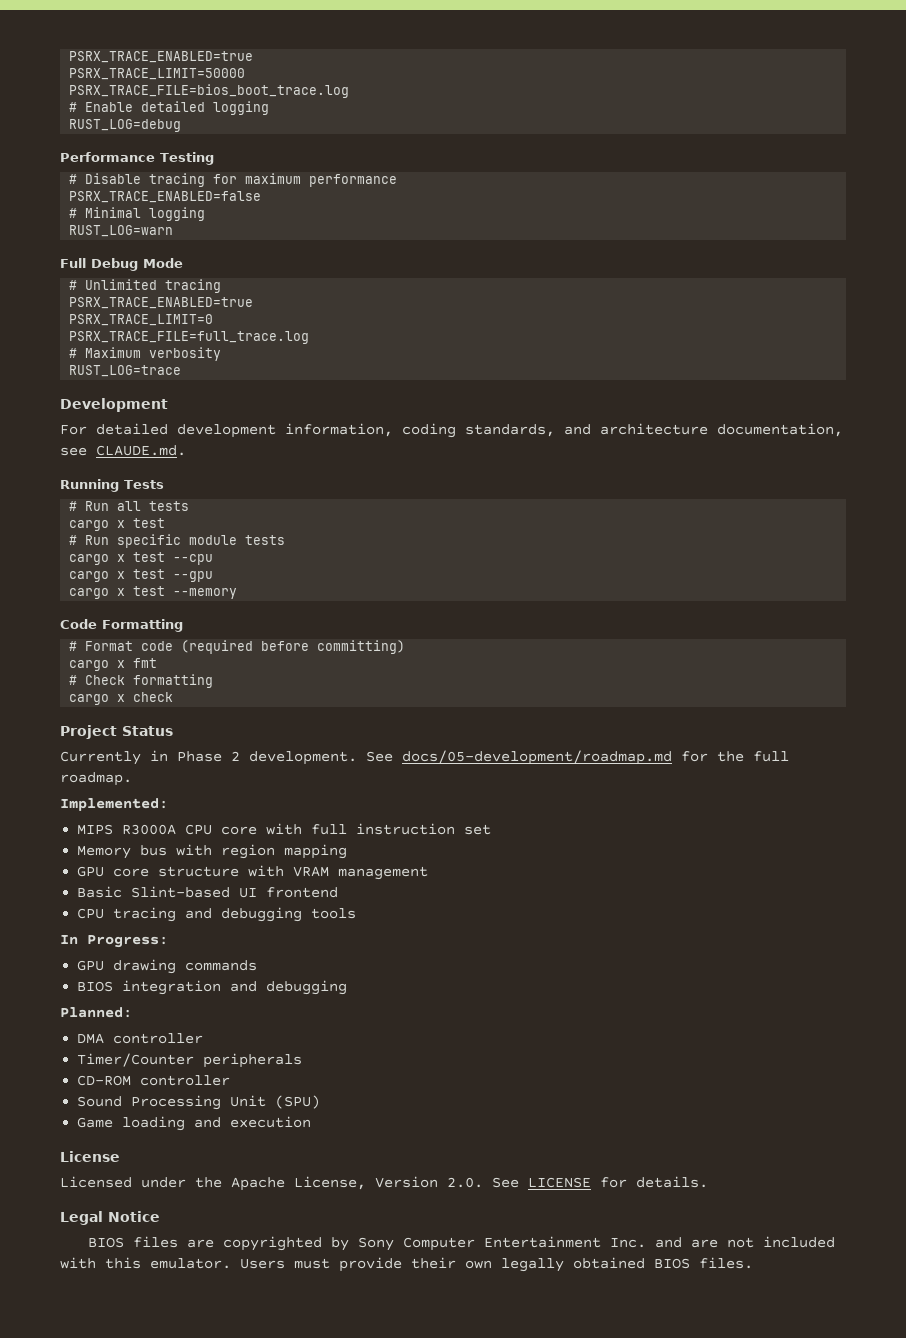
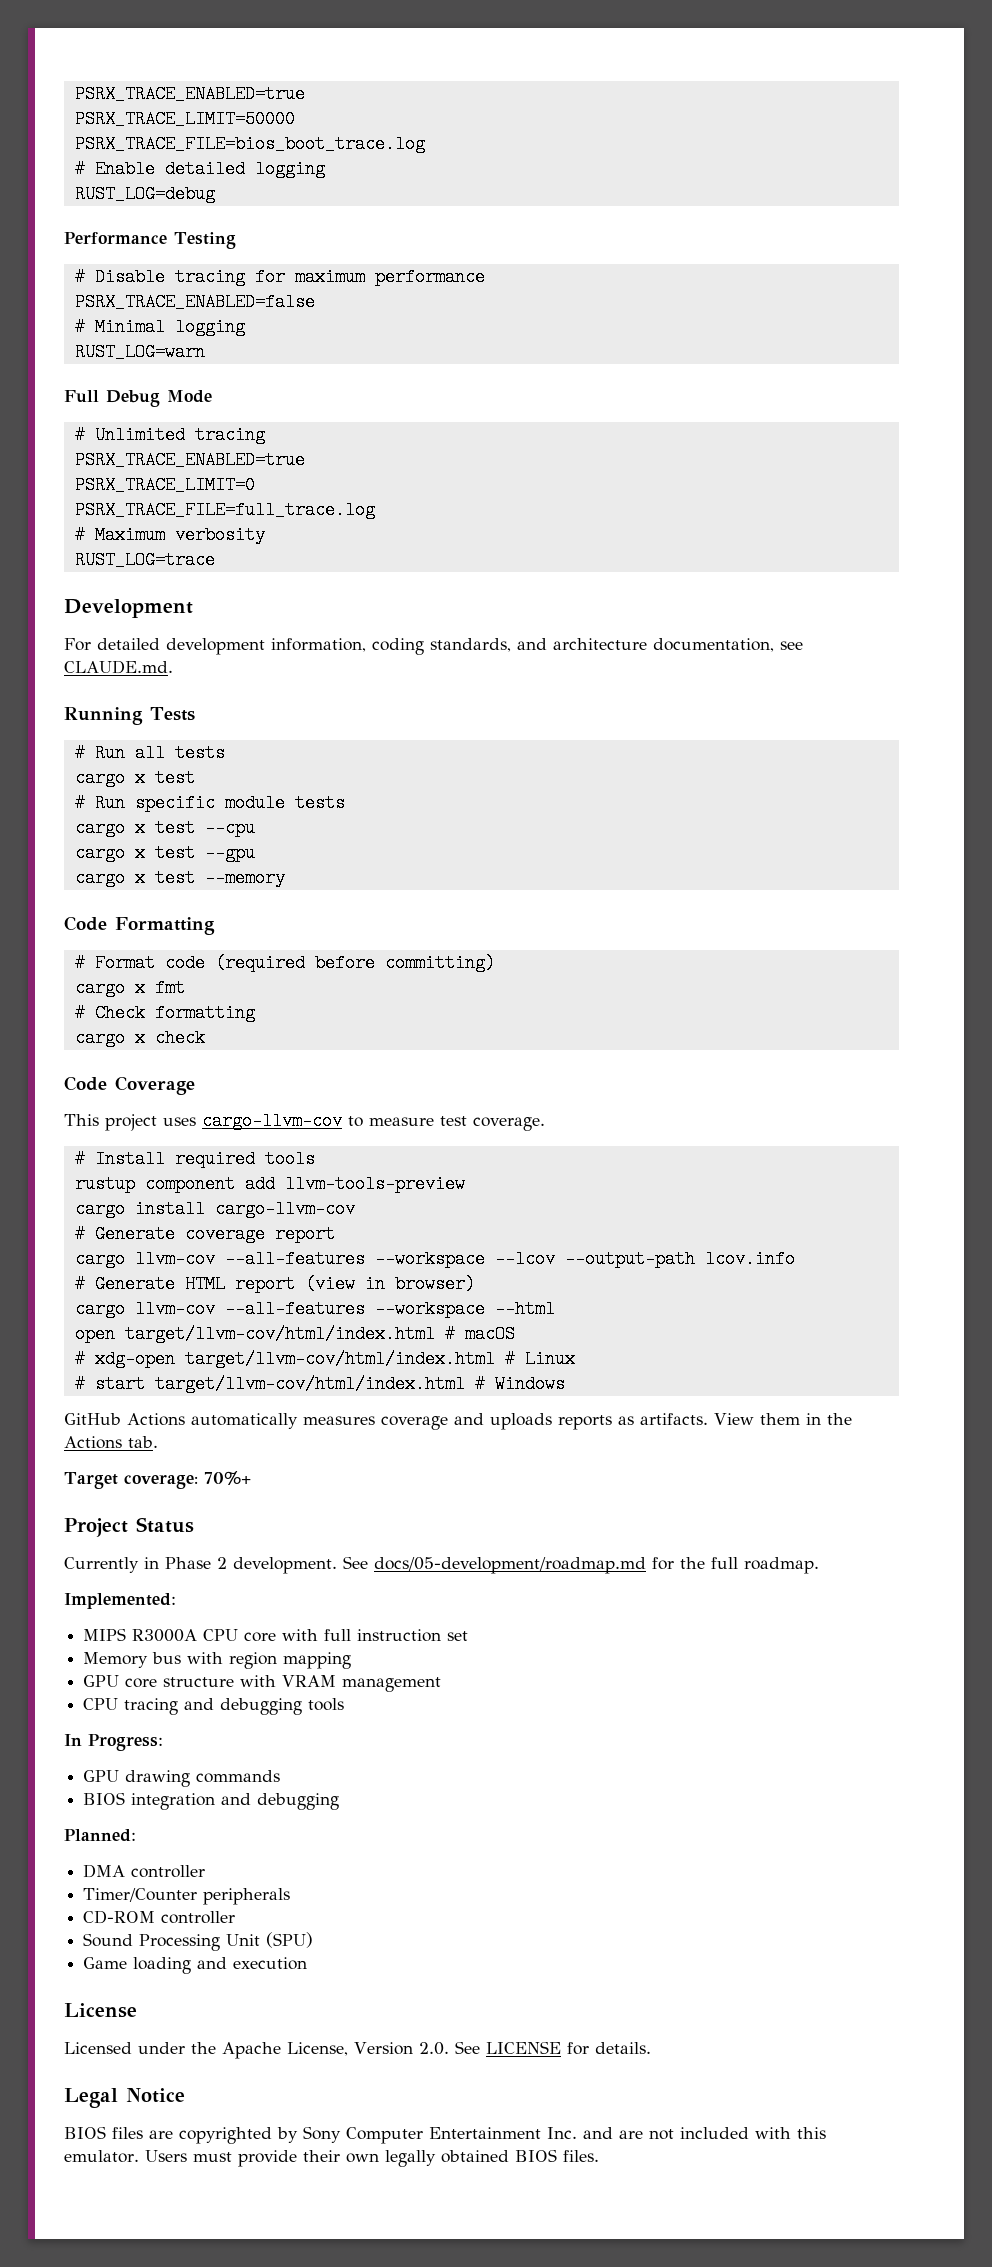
+ Code Coverage
+ This project uses cargo-llvm-cov to measure test coverage.
+ # Install required tools
+ rustup component add llvm-tools-preview
+ cargo install cargo-llvm-cov
+ # Generate coverage report
+ cargo llvm-cov --all-features --workspace --lcov --output-path lcov.info
+ # Generate HTML report (view in browser)
+ cargo llvm-cov --all-features --workspace --html
+ open target/llvm-cov/html/index.html # macOS
+ # xdg-open target/llvm-cov/html/index.html # Linux
+ # start target/llvm-cov/html/index.html # Windows
+ GitHub Actions automatically measures coverage and uploads reports as artifacts. View them in the Actions tab.
+ Target coverage: 70%+
- Basic Slint-based UI frontend

